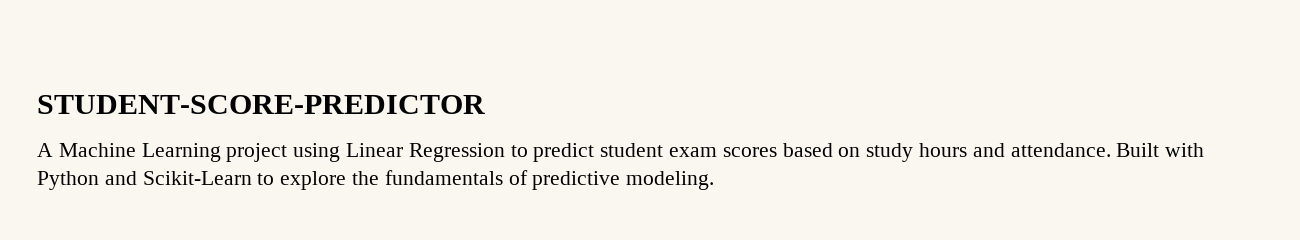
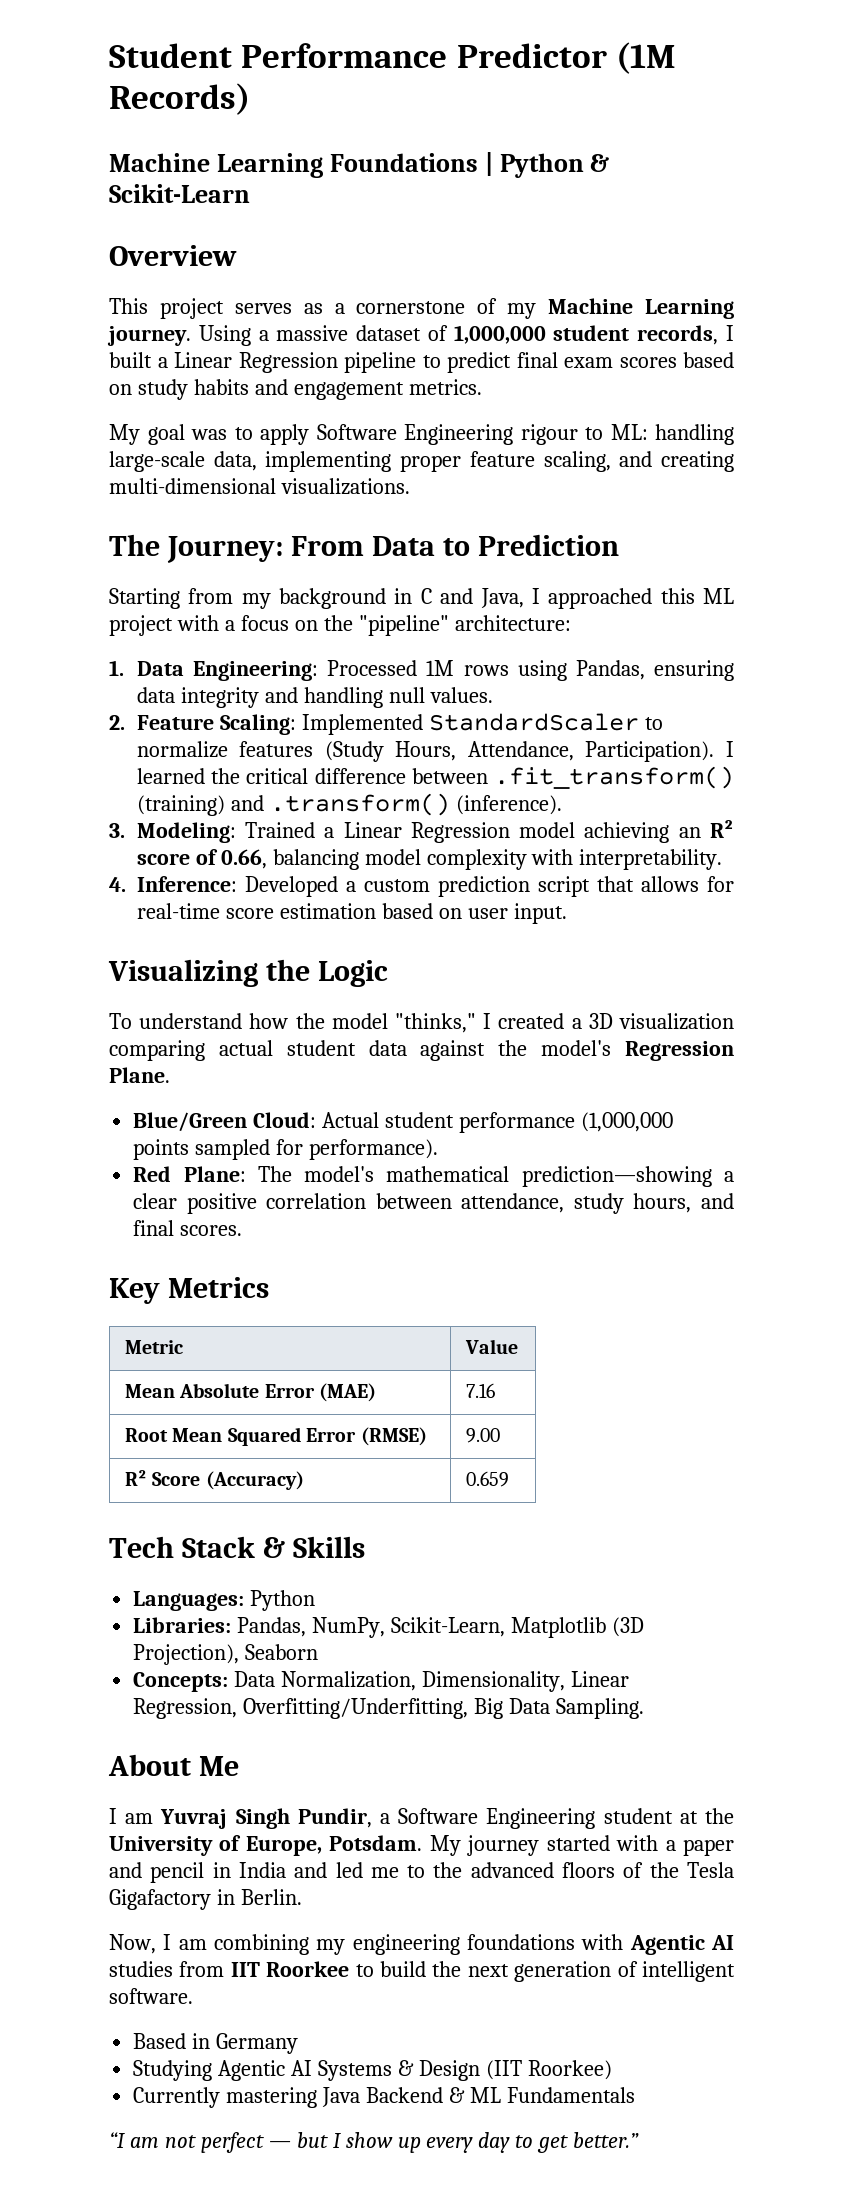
- STUDENT-SCORE-PREDICTOR
- A Machine Learning project using Linear Regression to predict student exam scores based on study hours and attendance. Built with Python and Scikit-Learn to explore the fundamentals of predictive modeling.
+ Student Performance Predictor (1M Records)
+ Machine Learning Foundations | Python & Scikit-Learn
+ Overview
+ This project serves as a cornerstone of my Machine Learning journey. Using a massive dataset of 1,000,000 student records, I built a Linear Regression pipeline to predict final exam scores based on study habits and engagement metrics.
+ My goal was to apply Software Engineering rigour to ML: handling large-scale data, implementing proper feature scaling, and creating multi-dimensional visualizations.
+ The Journey: From Data to Prediction
+ Starting from my background in C and Java, I approached this ML project with a focus on the "pipeline" architecture:
+ 1. Data Engineering: Processed 1M rows using Pandas, ensuring data integrity and handling null values.
+ 2. Feature Scaling: Implemented StandardScaler to normalize features (Study Hours, Attendance, Participation). I learned the critical difference between .fit_transform() (training) and .transform() (inference).
+ 3. Modeling: Trained a Linear Regression model achieving an R² score of 0.66, balancing model complexity with interpretability.
+ 4. Inference: Developed a custom prediction script that allows for real-time score estimation based on user input.
+ Visualizing the Logic
+ To understand how the model "thinks," I created a 3D visualization comparing actual student data against the model's Regression Plane.
+ Blue/Green Cloud: Actual student performance (1,000,000 points sampled for performance).
+ Red Plane: The model's mathematical prediction—showing a clear positive correlation between attendance, study hours, and final scores.
+ Key Metrics
+ Metric | Value
+ Mean Absolute Error (MAE) | 7.16
+ Root Mean Squared Error (RMSE) | 9.00
+ R² Score (Accuracy) | 0.659
+ Tech Stack & Skills
+ Languages: Python
+ Libraries: Pandas, NumPy, Scikit-Learn, Matplotlib (3D Projection), Seaborn
+ Concepts: Data Normalization, Dimensionality, Linear Regression, Overfitting/Underfitting, Big Data Sampling.
+ About Me
+ I am Yuvraj Singh Pundir, a Software Engineering student at the University of Europe, Potsdam. My journey started with a paper and pencil in India and led me to the advanced floors of the Tesla Gigafactory in Berlin.
+ Now, I am combining my engineering foundations with Agentic AI studies from IIT Roorkee to build the next generation of intelligent software.
+ Based in Germany
+ Studying Agentic AI Systems & Design (IIT Roorkee)
+ Currently mastering Java Backend & ML Fundamentals
+ “I am not perfect — but I show up every day to get better.”

